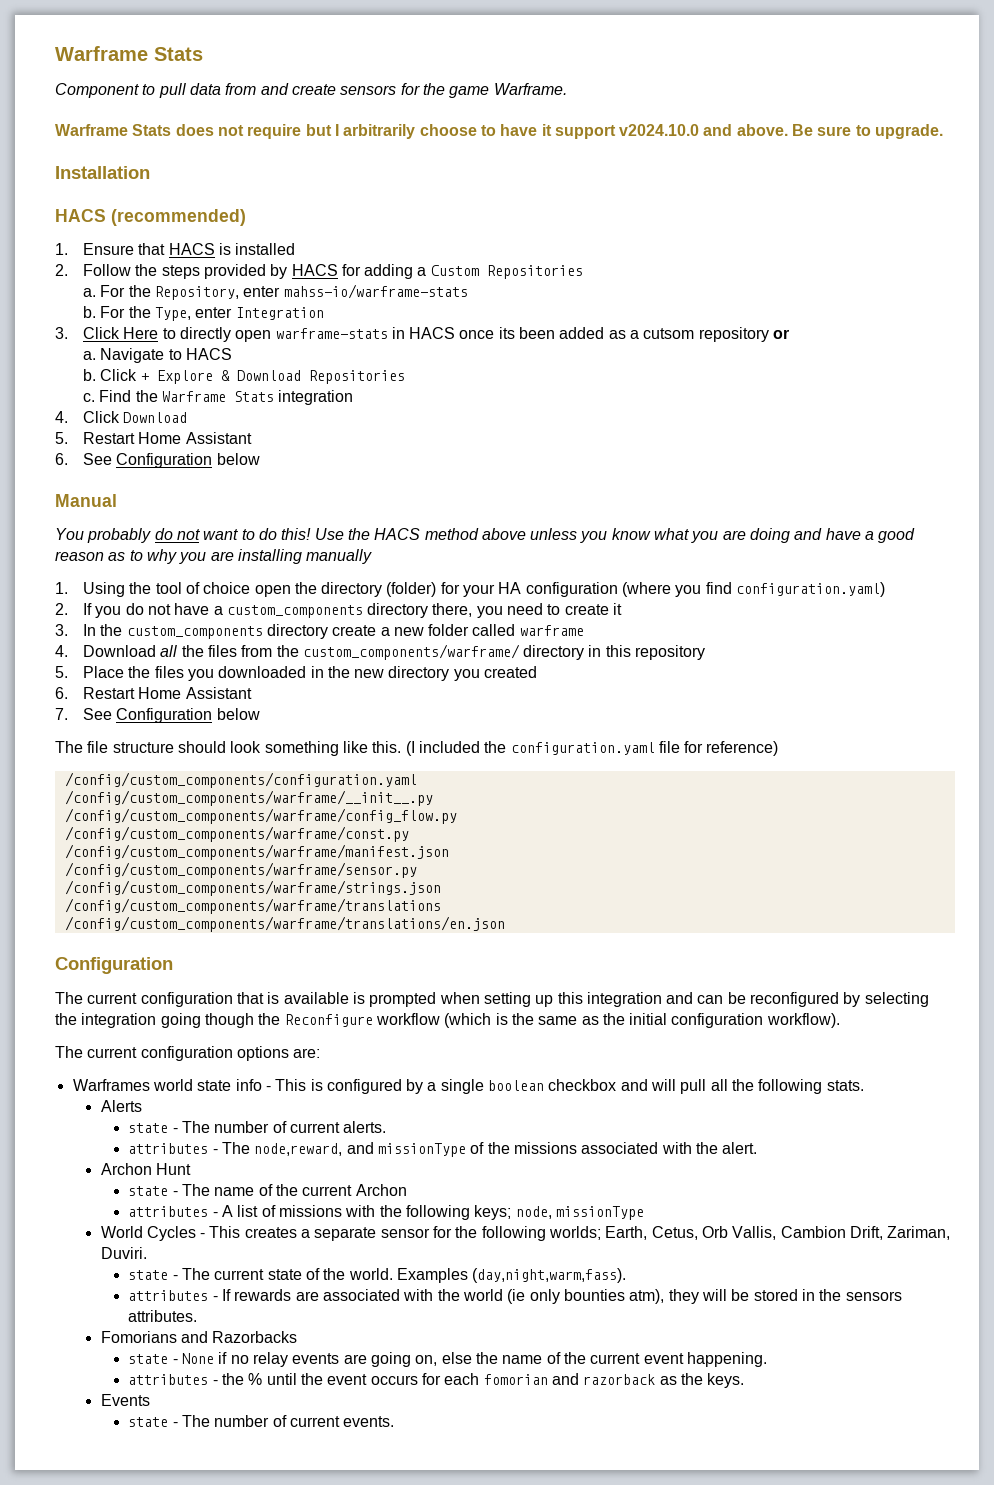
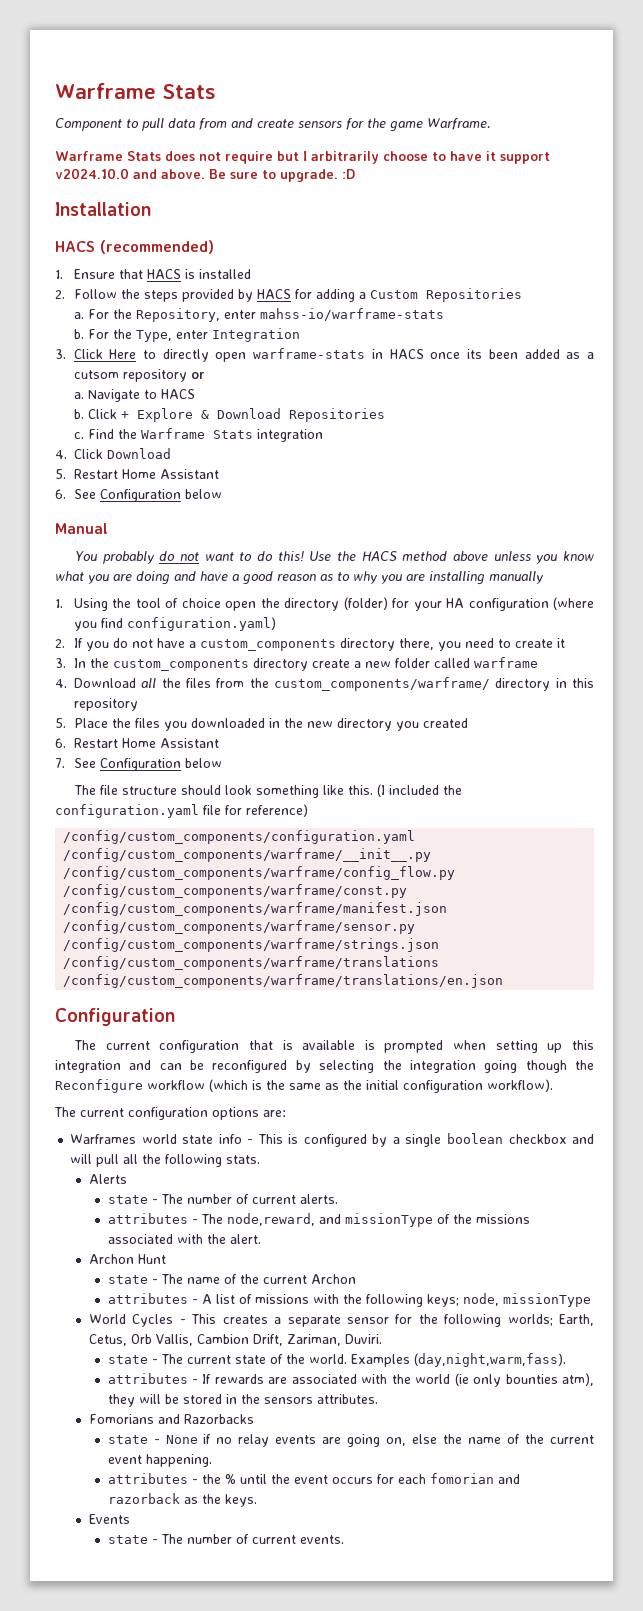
- Be sure to upgrade.
+ Be sure to upgrade. :D

